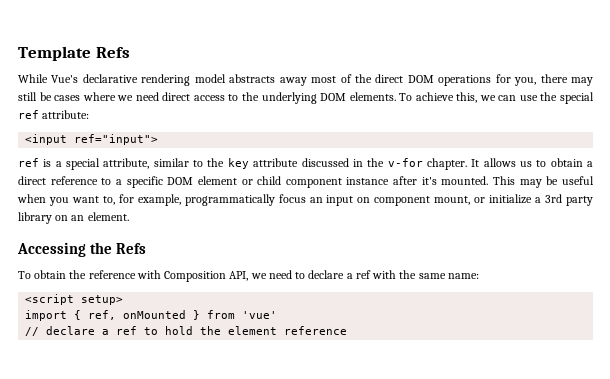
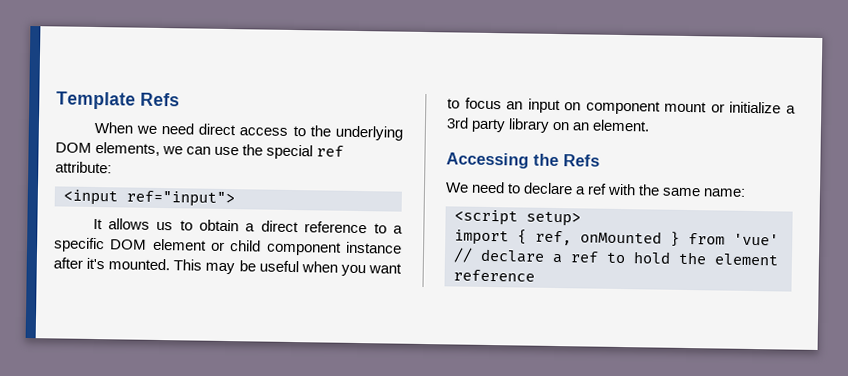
- While Vue's declarative rendering model abstracts away most of the direct DOM operations for you, there may still be cases where we need direct access to the underlying DOM elements. To achieve this, we can use the special ref attribute:
+ When we need direct access to the underlying DOM elements, we can use the special ref attribute:
- ref is a special attribute, similar to the key attribute discussed in the v-for chapter.
- This may be useful when you want to, for example, programmatically focus an input on component mount, or initialize a 3rd party library on an element.
+ This may be useful when you want to focus an input on component mount or initialize a 3rd party library on an element.
- To obtain the reference with Composition API, we need to declare a ref with the same name:
+ We need to declare a ref with the same name:

